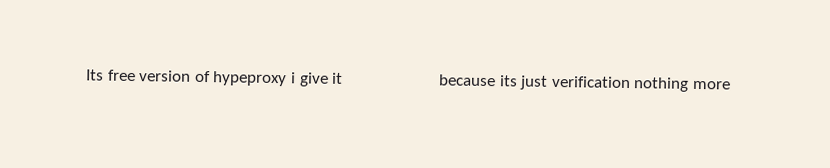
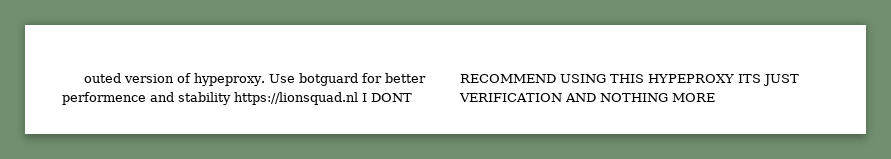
- Its free version of hypeproxy i give it because its just verification nothing more
+ outed version of hypeproxy. Use botguard for better performence and stability https://lionsquad.nl I DONT RECOMMEND USING THIS HYPEPROXY ITS JUST VERIFICATION AND NOTHING MORE

